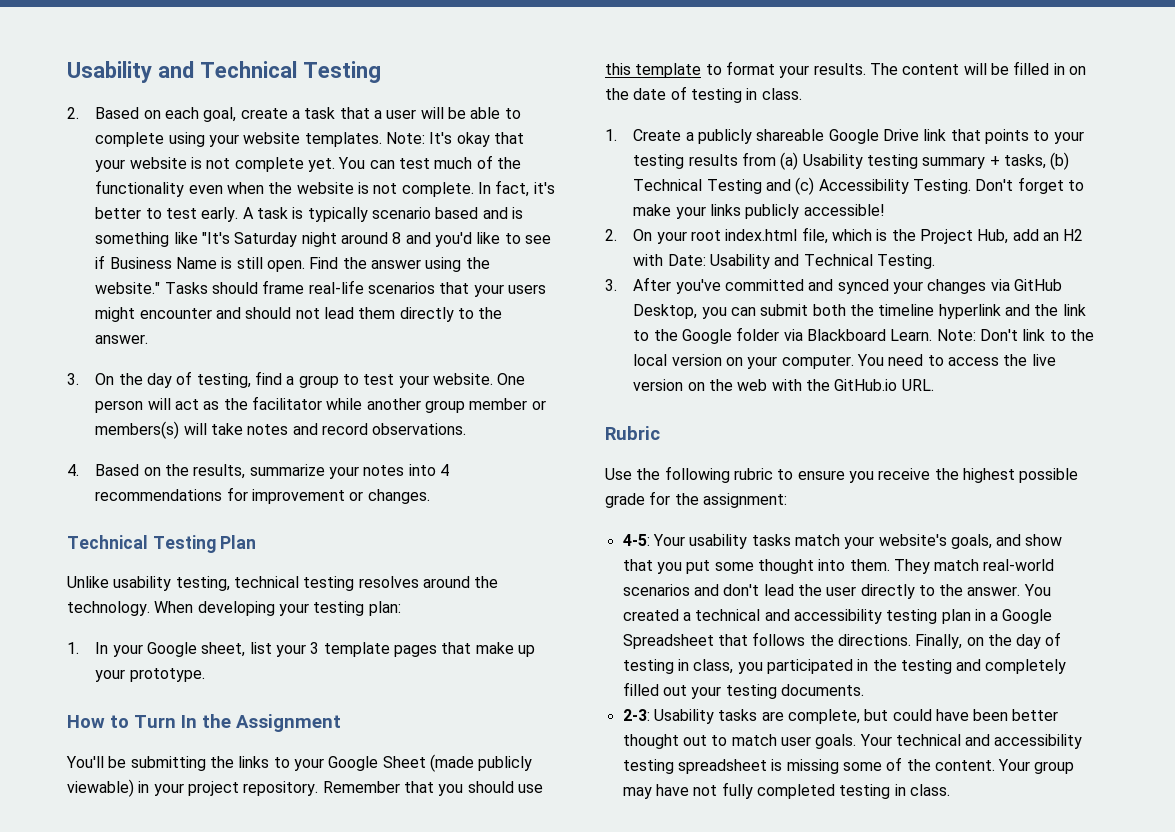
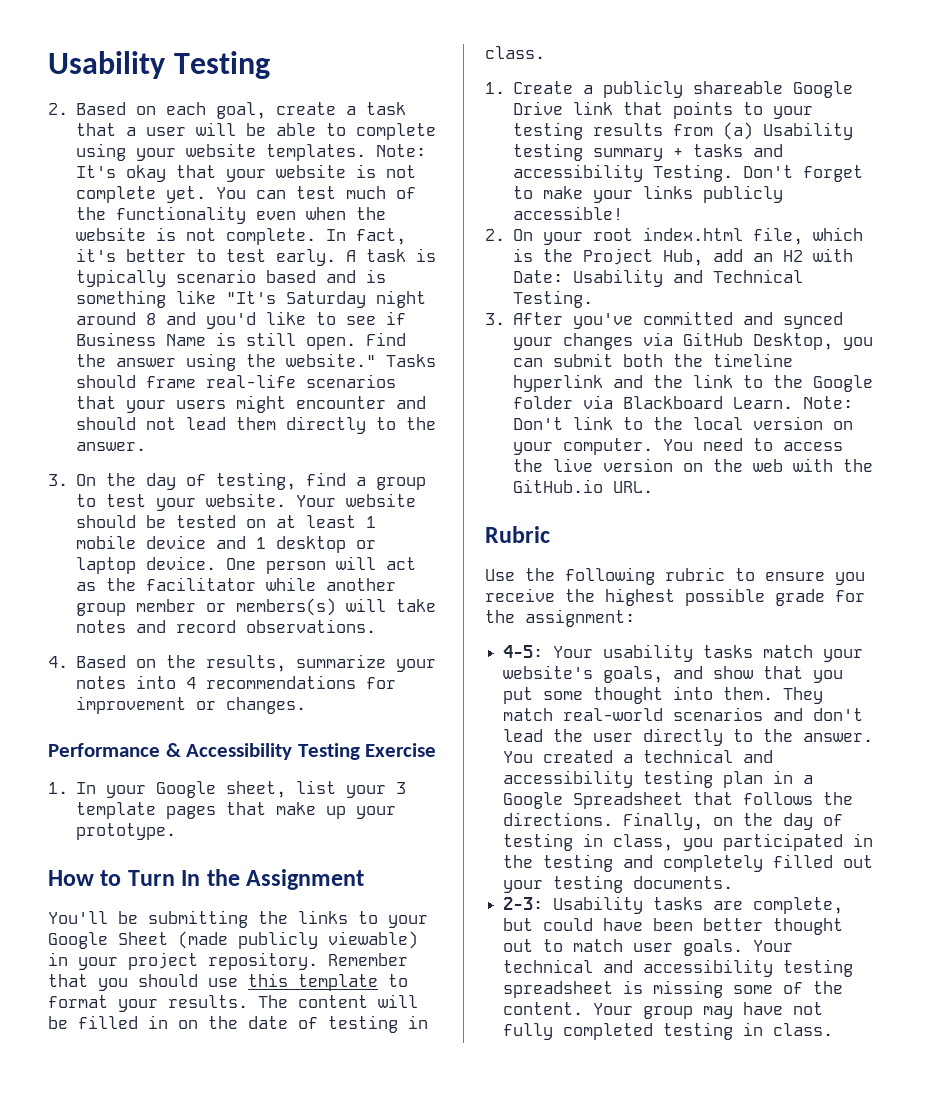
- Usability and Technical Testing
+ Usability Testing
+ Your website should be tested on at least 1 mobile device and 1 desktop or laptop device.
- Technical Testing Plan
- Unlike usability testing, technical testing resolves around the technology. When developing your testing plan:
+ Performance & Accessibility Testing Exercise
- 1. Create a publicly shareable Google Drive link that points to your testing results from (a) Usability testing summary + tasks, (b) Technical Testing and (c) Accessibility Testing.
+ 1. Create a publicly shareable Google Drive link that points to your testing results from (a) Usability testing summary + tasks and accessibility Testing.

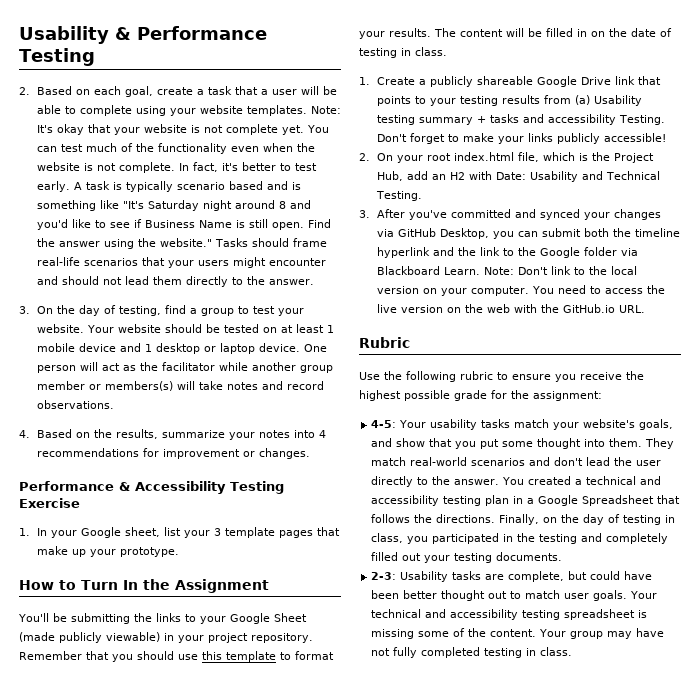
- Usability Testing
+ Usability & Performance Testing

